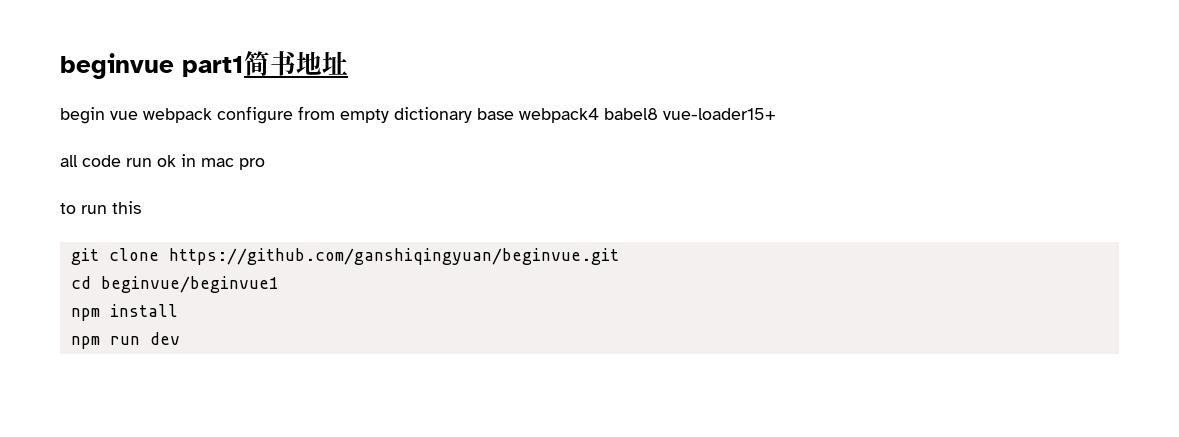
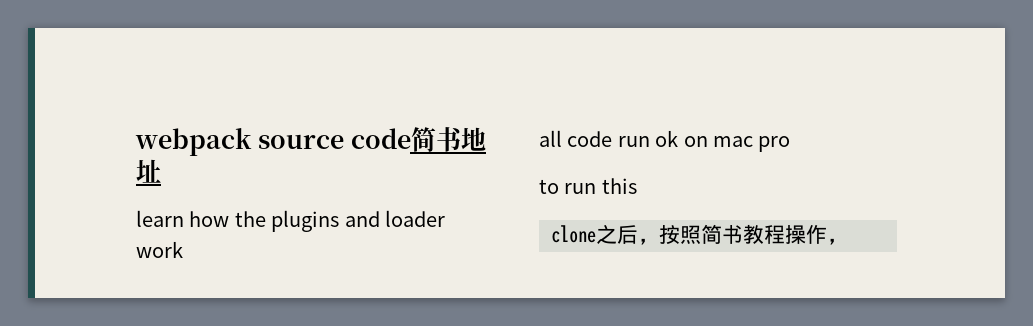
- beginvue part1简书地址
+ webpack source code简书地址
- begin vue webpack configure from empty dictionary base webpack4 babel8 vue-loader15+
+ learn how the plugins and loader work
- all code run ok in mac pro
+ all code run ok on mac pro
- git clone https://github.com/ganshiqingyuan/beginvue.git
- cd beginvue/beginvue1
- npm install
- npm run dev
+ clone之后，按照简书教程操作，

